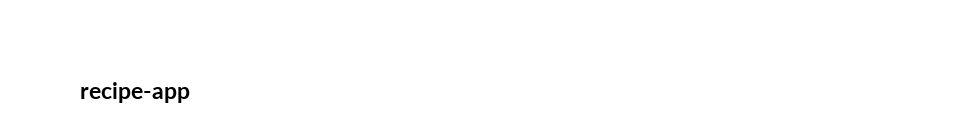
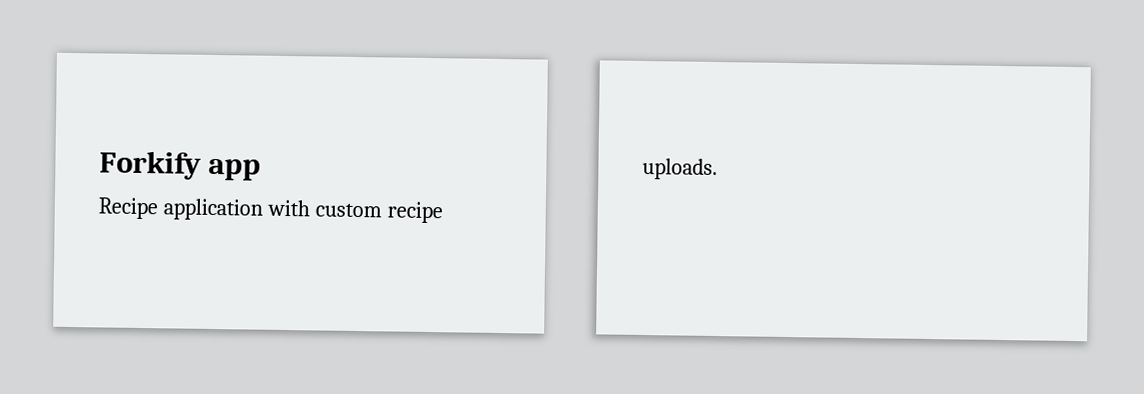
- recipe-app
+ Forkify app
+ Recipe application with custom recipe uploads.

